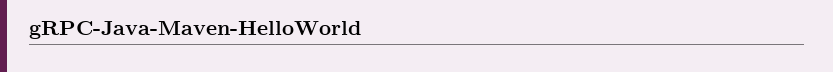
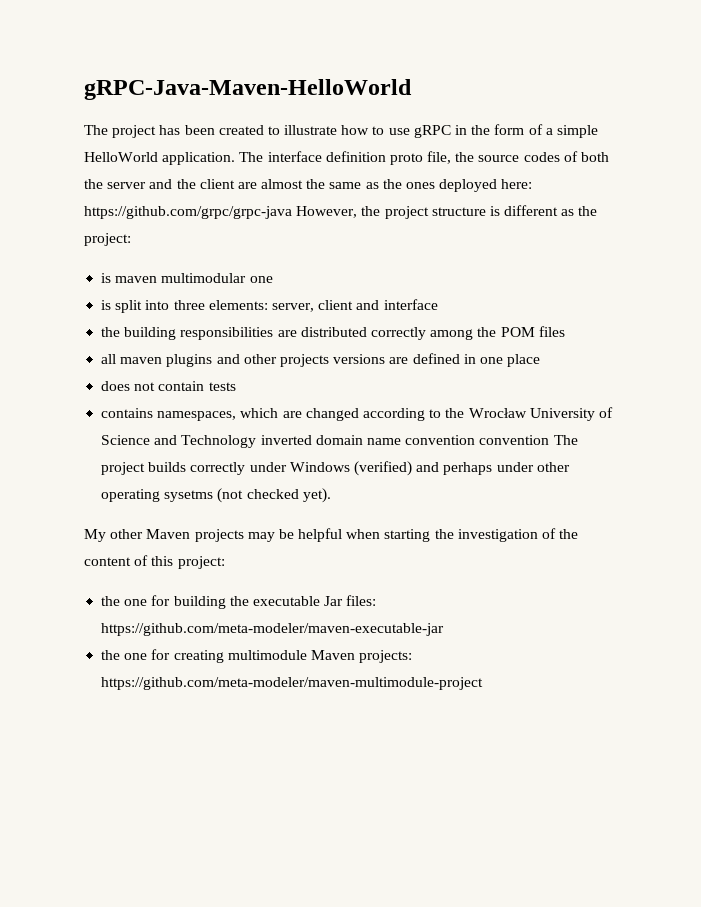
+ The project has been created to illustrate how to use gRPC in the form of a simple HelloWorld application. The interface definition proto file, the source codes of both the server and the client are almost the same as the ones deployed here: https://github.com/grpc/grpc-java However, the project structure is different as the project:
+ is maven multimodular one
+ is split into three elements: server, client and interface
+ the building responsibilities are distributed correctly among the POM files
+ all maven plugins and other projects versions are defined in one place
+ does not contain tests
+ contains namespaces, which are changed according to the Wrocław University of Science and Technology inverted domain name convention convention The project builds correctly under Windows (verified) and perhaps under other operating sysetms (not checked yet).
+ My other Maven projects may be helpful when starting the investigation of the content of this project:
+ the one for building the executable Jar files: https://github.com/meta-modeler/maven-executable-jar
+ the one for creating multimodule Maven projects: https://github.com/meta-modeler/maven-multimodule-project

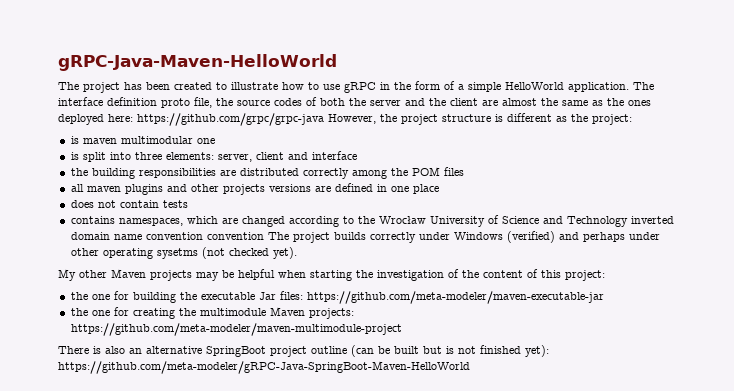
- the one for creating multimodule Maven projects: https://github.com/meta-modeler/maven-multimodule-project
+ the one for creating the multimodule Maven projects: https://github.com/meta-modeler/maven-multimodule-project
+ There is also an alternative SpringBoot project outline (can be built but is not finished yet): https://github.com/meta-modeler/gRPC-Java-SpringBoot-Maven-HelloWorld

